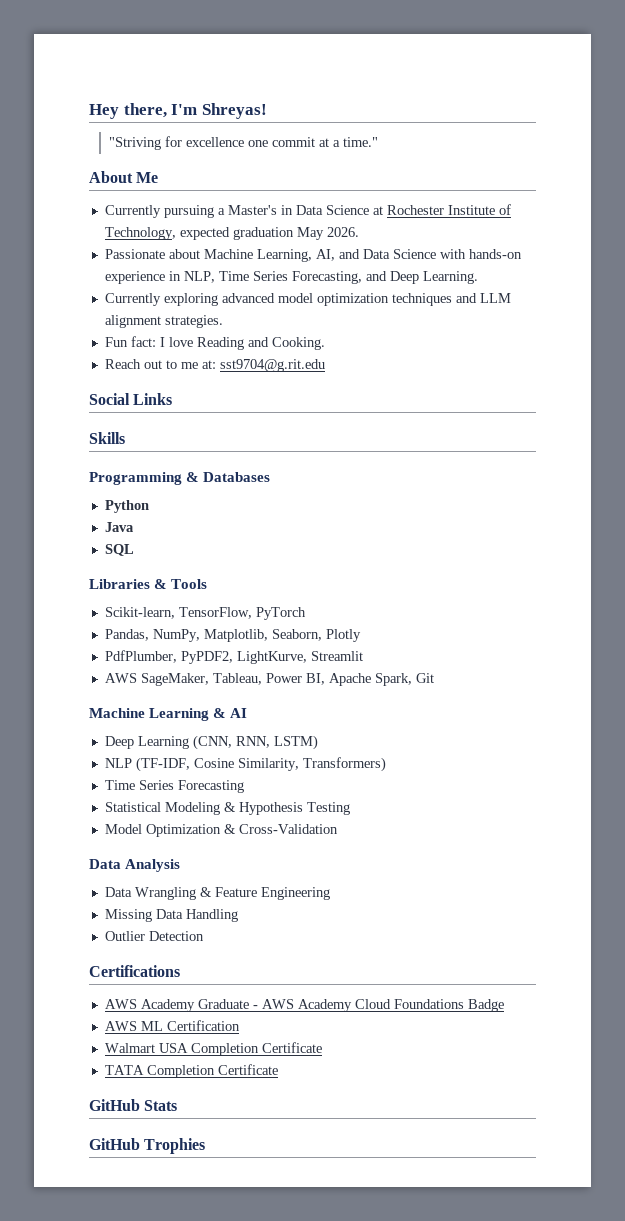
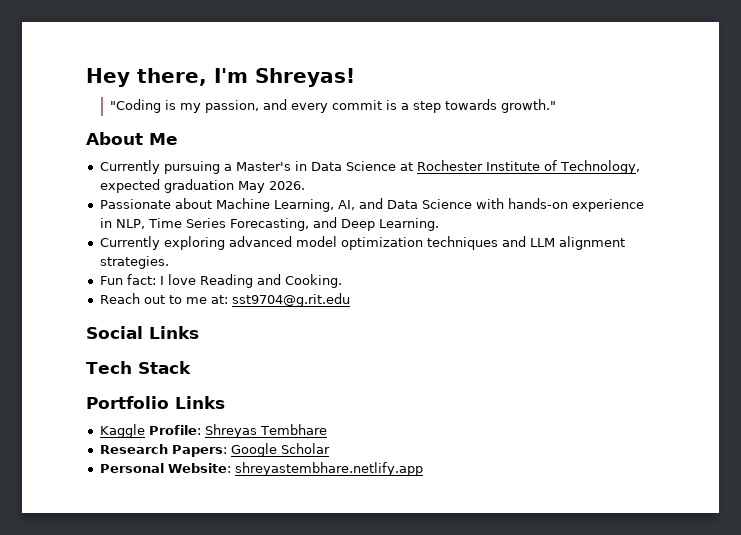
- "Striving for excellence one commit at a time."
+ "Coding is my passion, and every commit is a step towards growth."
- Skills
- Programming & Databases
- Python
- Java
- SQL
- Libraries & Tools
- Scikit-learn, TensorFlow, PyTorch
- Pandas, NumPy, Matplotlib, Seaborn, Plotly
- PdfPlumber, PyPDF2, LightKurve, Streamlit
- AWS SageMaker, Tableau, Power BI, Apache Spark, Git
- Machine Learning & AI
- Deep Learning (CNN, RNN, LSTM)
- NLP (TF-IDF, Cosine Similarity, Transformers)
- Time Series Forecasting
- Statistical Modeling & Hypothesis Testing
- Model Optimization & Cross-Validation
- Data Analysis
- Data Wrangling & Feature Engineering
- Missing Data Handling
- Outlier Detection
- Certifications
- AWS Academy Graduate - AWS Academy Cloud Foundations Badge
- AWS ML Certification
- Walmart USA Completion Certificate
- TATA Completion Certificate
- GitHub Stats
- GitHub Trophies
+ Tech Stack
+ Portfolio Links
+ Kaggle Profile: Shreyas Tembhare
+ Research Papers: Google Scholar
+ Personal Website: shreyastembhare.netlify.app

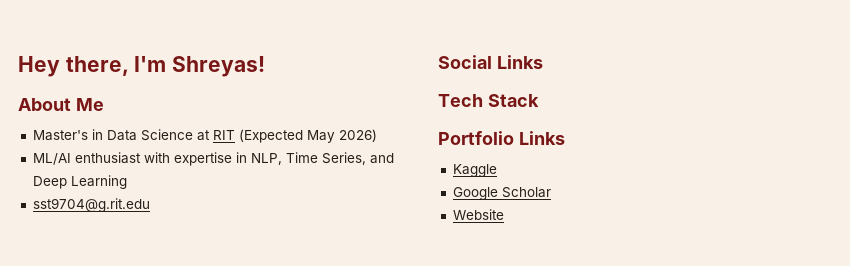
- "Coding is my passion, and every commit is a step towards growth."
- Currently pursuing a Master's in Data Science at Rochester Institute of Technology, expected graduation May 2026.
- Passionate about Machine Learning, AI, and Data Science with hands-on experience in NLP, Time Series Forecasting, and Deep Learning.
- Currently exploring advanced model optimization techniques and LLM alignment strategies.
- Fun fact: I love Reading and Cooking.
- Reach out to me at: sst9704@g.rit.edu
+ Master's in Data Science at RIT (Expected May 2026)
+ ML/AI enthusiast with expertise in NLP, Time Series, and Deep Learning
+ sst9704@g.rit.edu
- Kaggle Profile: Shreyas Tembhare
- Research Papers: Google Scholar
+ Kaggle
+ Google Scholar
- Personal Website: shreyastembhare.netlify.app
+ Website

